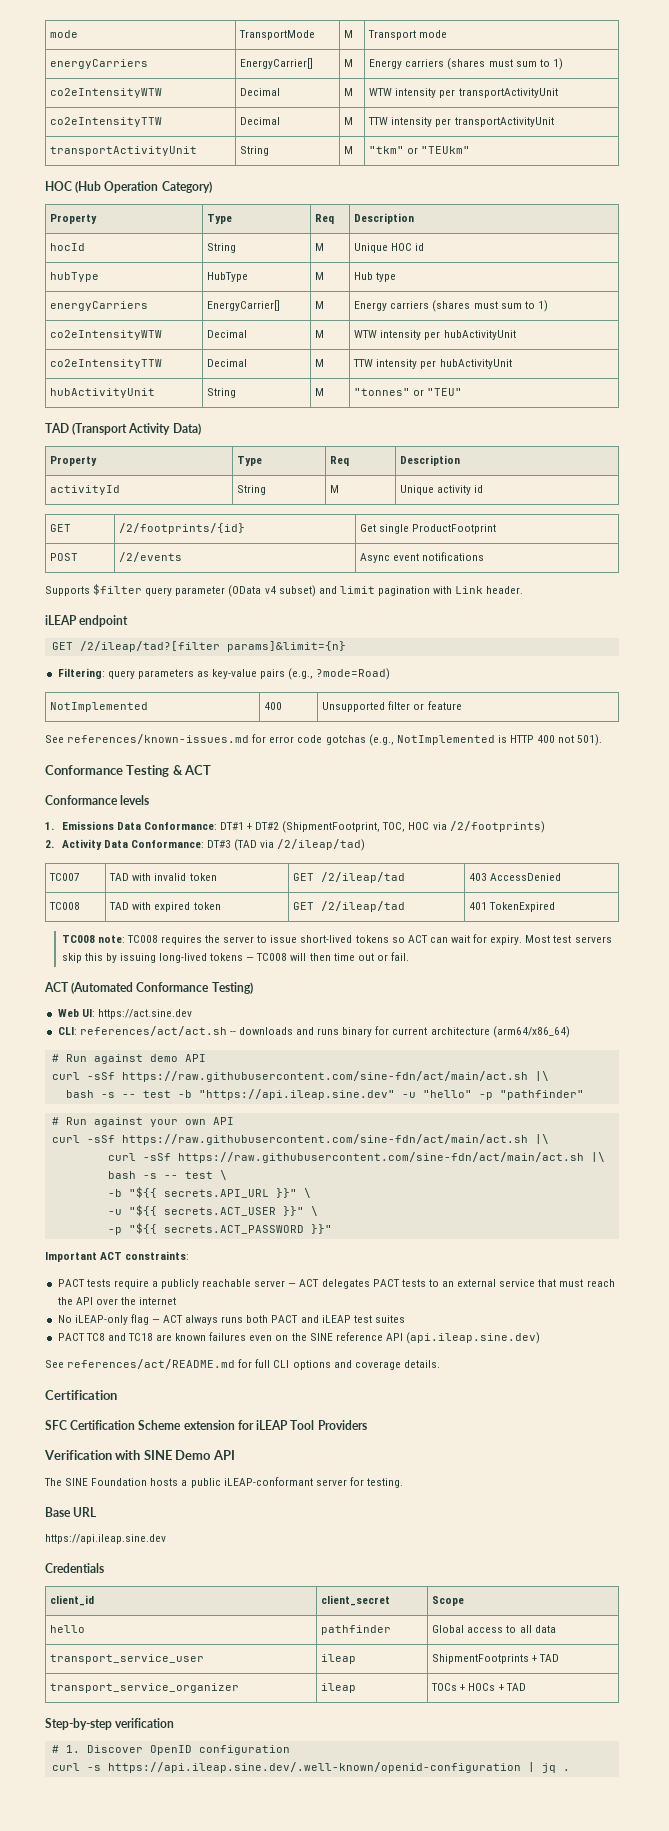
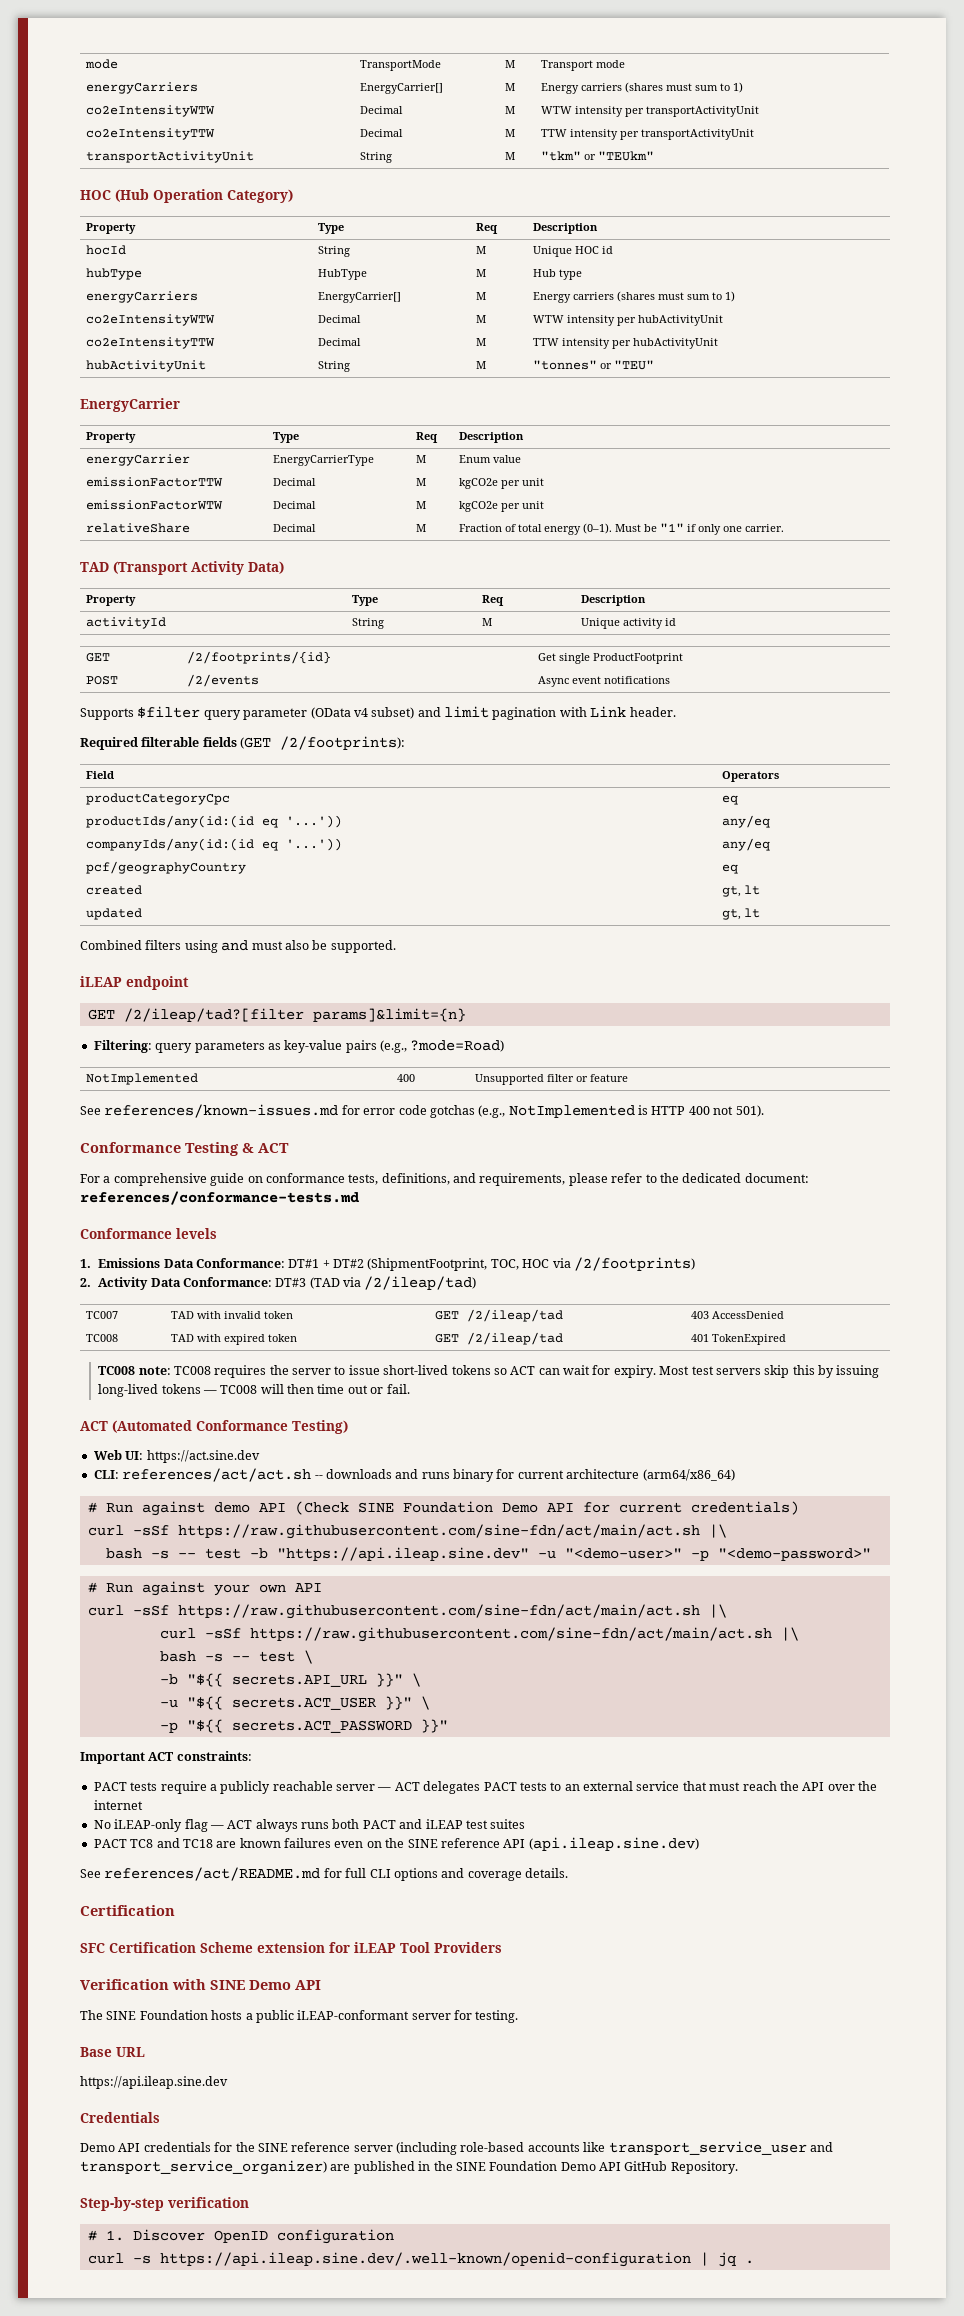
+ EnergyCarrier
+ Property | Type | Req | Description
+ energyCarrier | EnergyCarrierType | M | Enum value
+ emissionFactorTTW | Decimal | M | kgCO2e per unit
+ emissionFactorWTW | Decimal | M | kgCO2e per unit
+ relativeShare | Decimal | M | Fraction of total energy (0–1). Must be "1" if only one carrier.
+ Required filterable fields (GET /2/footprints):
+ Field | Operators
+ productCategoryCpc | eq
+ productIds/any(id:(id eq '...')) | any/eq
+ companyIds/any(id:(id eq '...')) | any/eq
+ pcf/geographyCountry | eq
+ created | gt, lt
+ updated | gt, lt
+ Combined filters using and must also be supported.
+ For a comprehensive guide on conformance tests, definitions, and requirements, please refer to the dedicated document: references/conformance-tests.md
- # Run against demo API
+ # Run against demo API (Check SINE Foundation Demo API for current credentials)
- bash -s -- test -b "https://api.ileap.sine.dev" -u "hello" -p "pathfinder"
+ bash -s -- test -b "https://api.ileap.sine.dev" -u "<demo-user>" -p "<demo-password>"
- client_id | client_secret | Scope
- hello | pathfinder | Global access to all data
- transport_service_user | ileap | ShipmentFootprints + TAD
- transport_service_organizer | ileap | TOCs + HOCs + TAD
+ Demo API credentials for the SINE reference server (including role-based accounts like transport_service_user and transport_service_organizer) are published in the SINE Foundation Demo API GitHub Repository.

